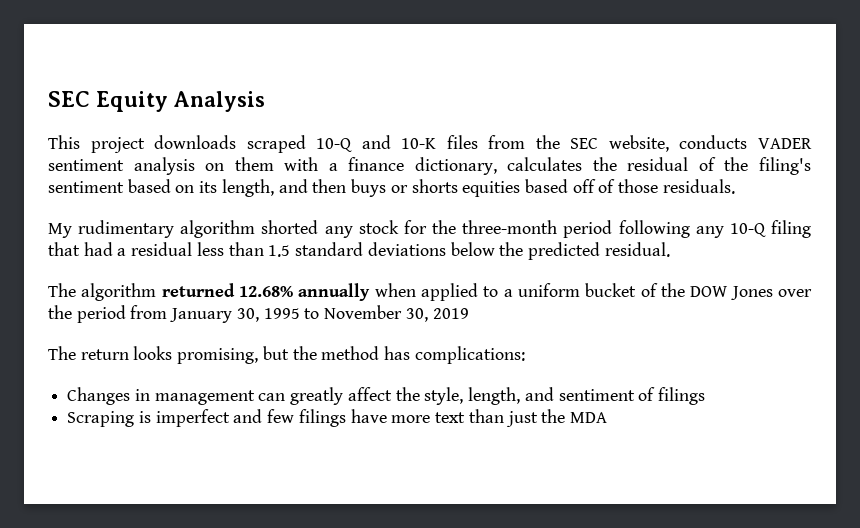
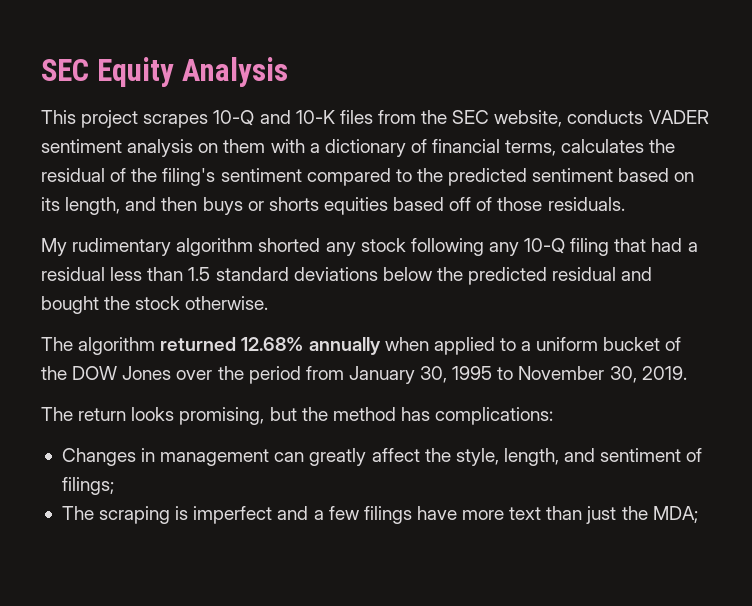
- This project downloads scraped 10-Q and 10-K files from the SEC website, conducts VADER sentiment analysis on them with a finance dictionary, calculates the residual of the filing's sentiment based on its length, and then buys or shorts equities based off of those residuals.
+ This project scrapes 10-Q and 10-K files from the SEC website, conducts VADER sentiment analysis on them with a dictionary of financial terms, calculates the residual of the filing's sentiment compared to the predicted sentiment based on its length, and then buys or shorts equities based off of those residuals.
- My rudimentary algorithm shorted any stock for the three-month period following any 10-Q filing that had a residual less than 1.5 standard deviations below the predicted residual.
+ My rudimentary algorithm shorted any stock following any 10-Q filing that had a residual less than 1.5 standard deviations below the predicted residual and bought the stock otherwise.
- The algorithm returned 12.68% annually when applied to a uniform bucket of the DOW Jones over the period from January 30, 1995 to November 30, 2019
+ The algorithm returned 12.68% annually when applied to a uniform bucket of the DOW Jones over the period from January 30, 1995 to November 30, 2019.
- Changes in management can greatly affect the style, length, and sentiment of filings
- Scraping is imperfect and few filings have more text than just the MDA
+ Changes in management can greatly affect the style, length, and sentiment of filings;
+ The scraping is imperfect and a few filings have more text than just the MDA;

